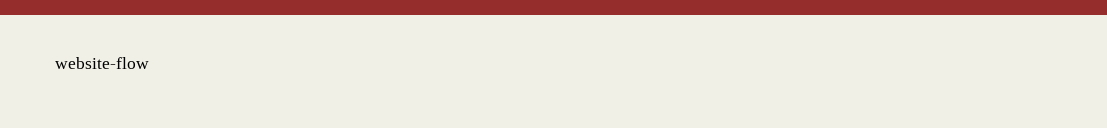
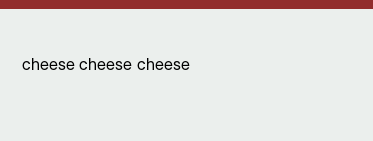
- website-flow
+ cheese cheese cheese

